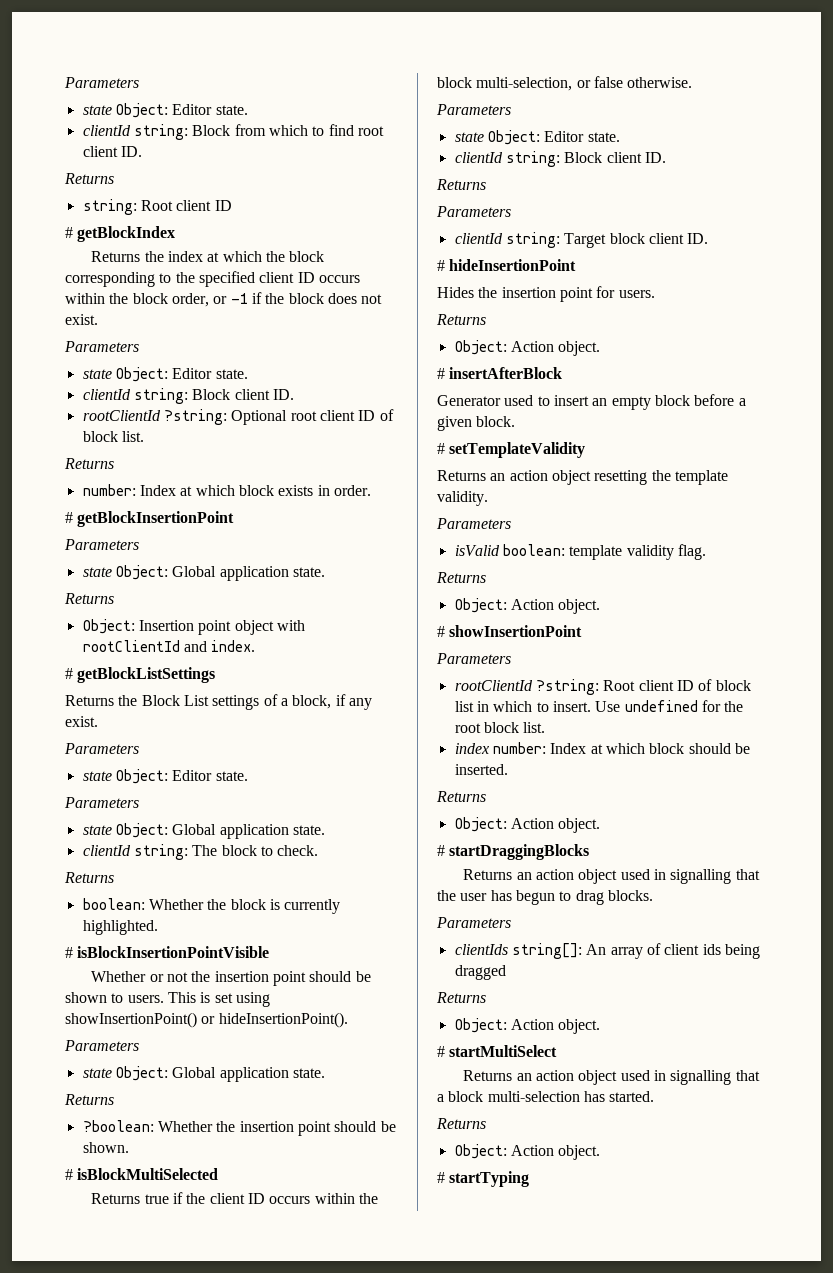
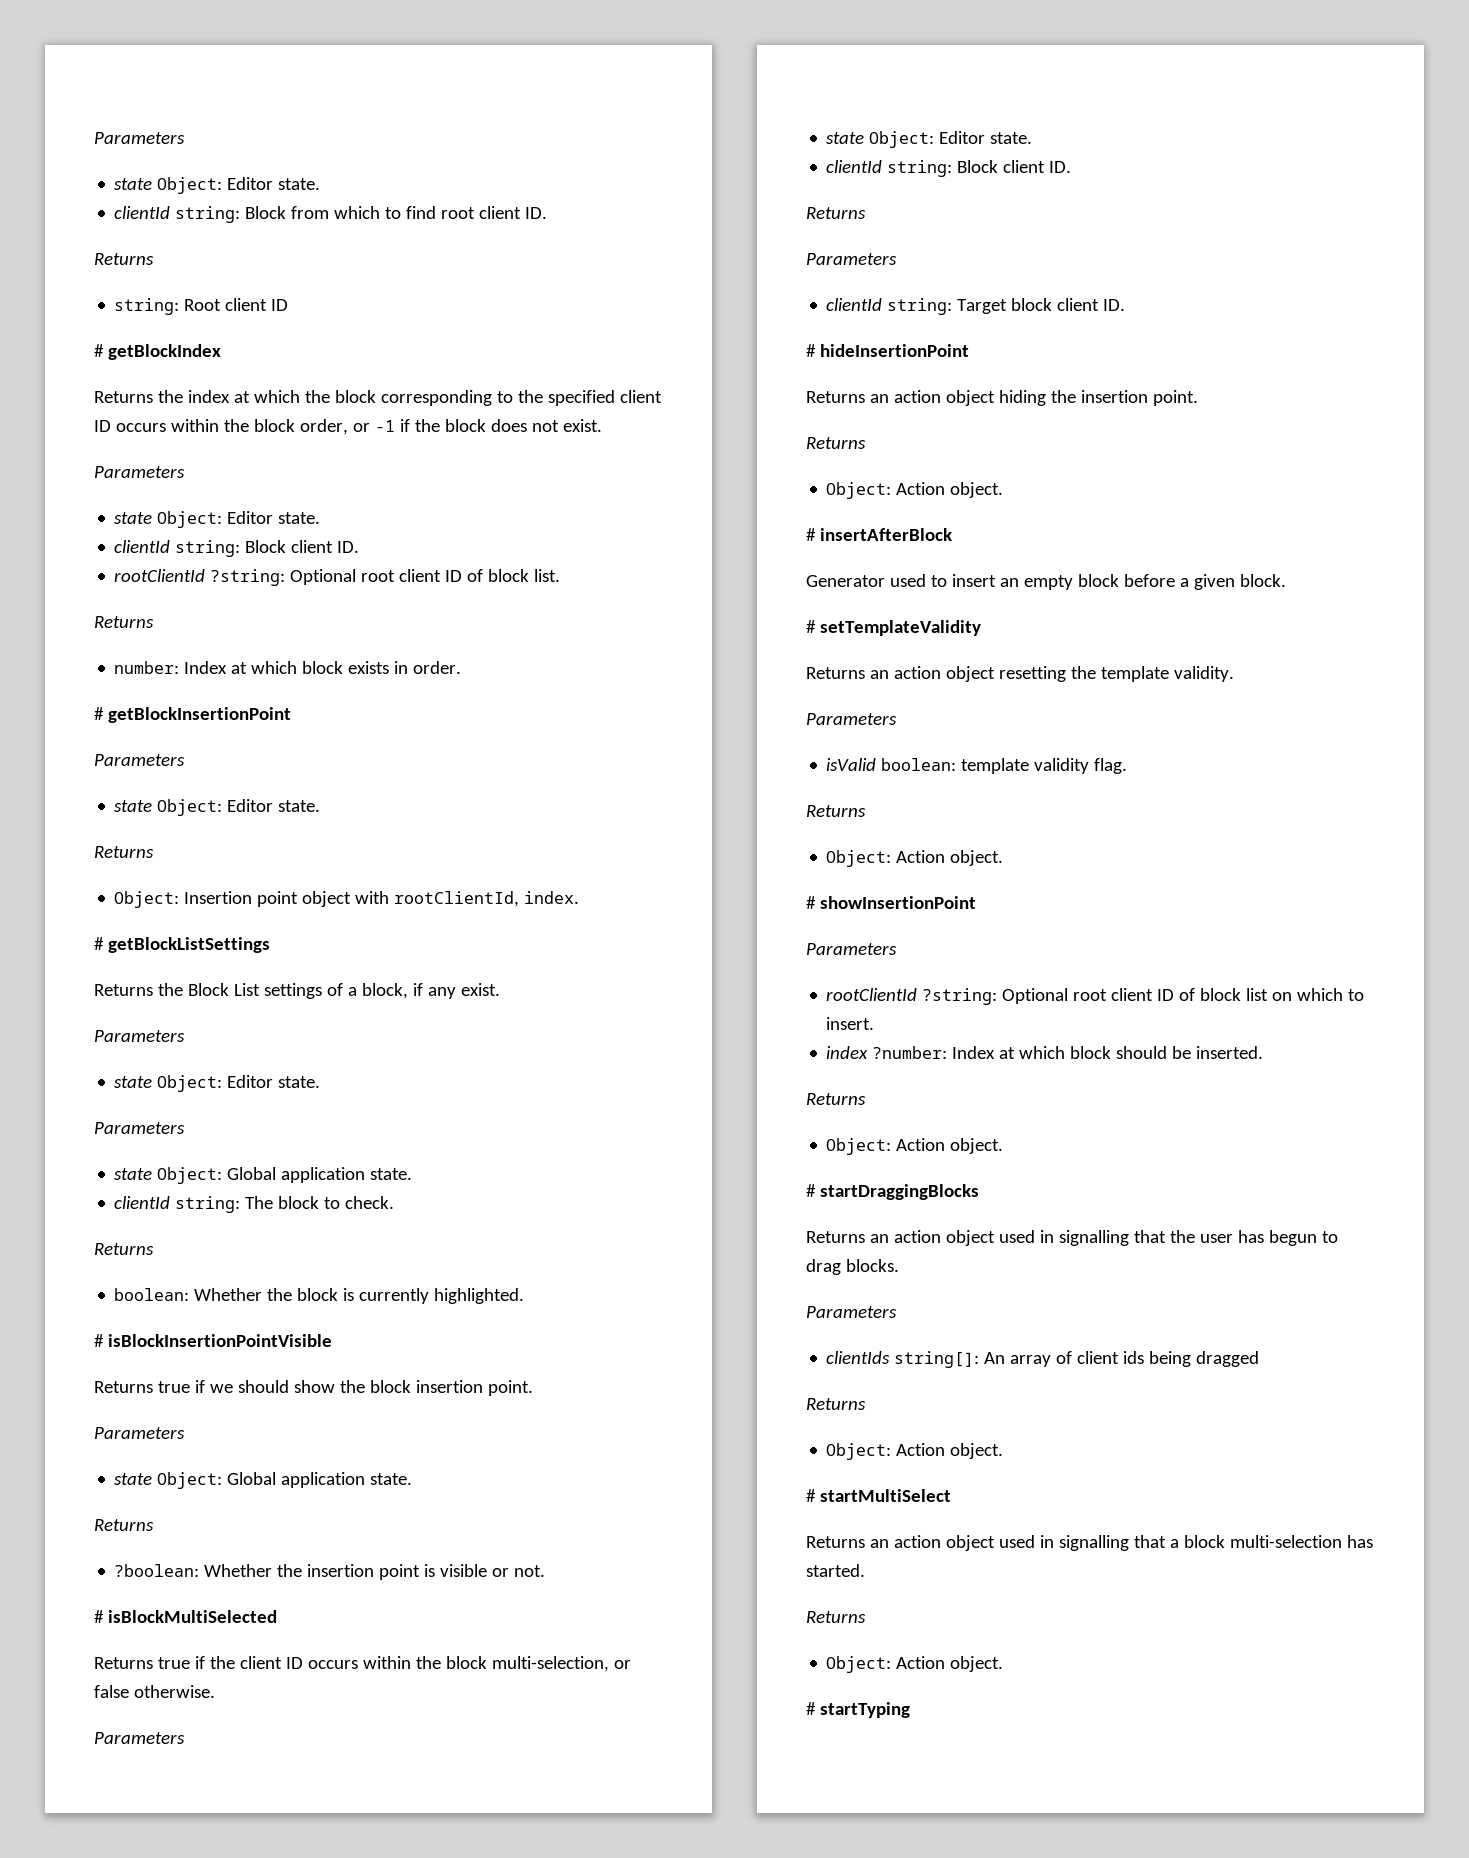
  # getBlockInsertionPoint
  Parameters
- state Object: Global application state.
+ state Object: Editor state.
- Object: Insertion point object with rootClientId and index.
+ Object: Insertion point object with rootClientId, index.
- Whether or not the insertion point should be shown to users. This is set using showInsertionPoint() or hideInsertionPoint().
+ Returns true if we should show the block insertion point.
- ?boolean: Whether the insertion point should be shown.
+ ?boolean: Whether the insertion point is visible or not.
- Hides the insertion point for users.
+ Returns an action object hiding the insertion point.
- rootClientId ?string: Root client ID of block list in which to insert. Use undefined for the root block list.
- index number: Index at which block should be inserted.
+ rootClientId ?string: Optional root client ID of block list on which to insert.
+ index ?number: Index at which block should be inserted.

